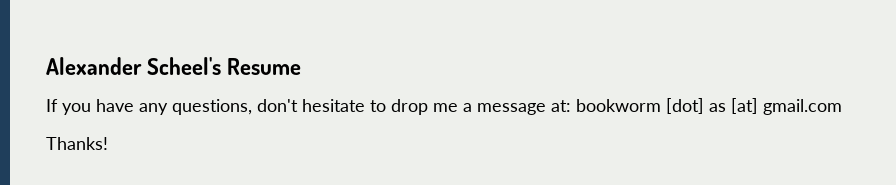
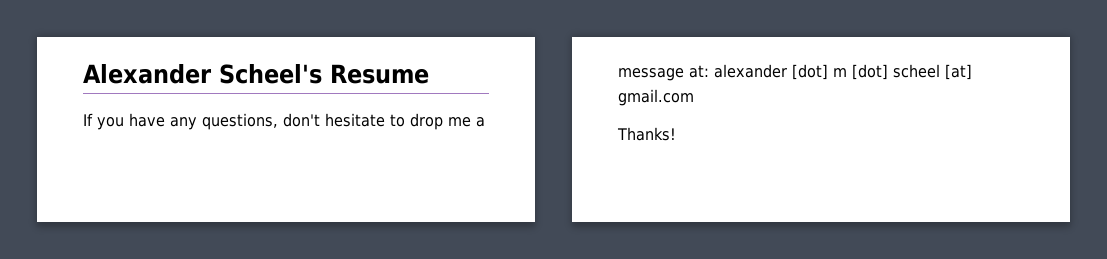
- If you have any questions, don't hesitate to drop me a message at: bookworm [dot] as [at] gmail.com
+ If you have any questions, don't hesitate to drop me a message at: alexander [dot] m [dot] scheel [at] gmail.com

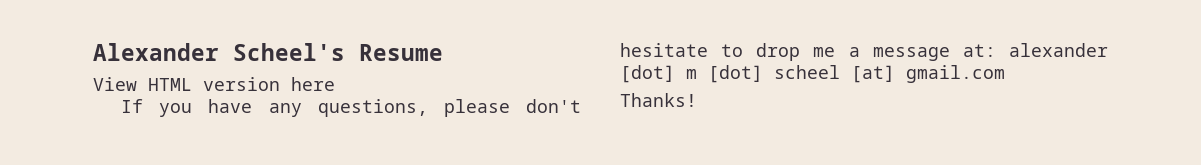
+ View HTML version here
- If you have any questions, don't hesitate to drop me a message at: alexander [dot] m [dot] scheel [at] gmail.com
+ If you have any questions, please don't hesitate to drop me a message at: alexander [dot] m [dot] scheel [at] gmail.com

